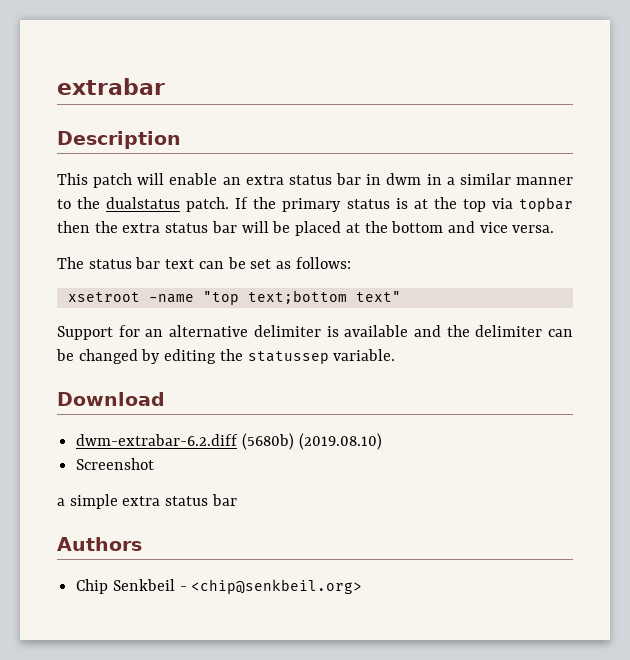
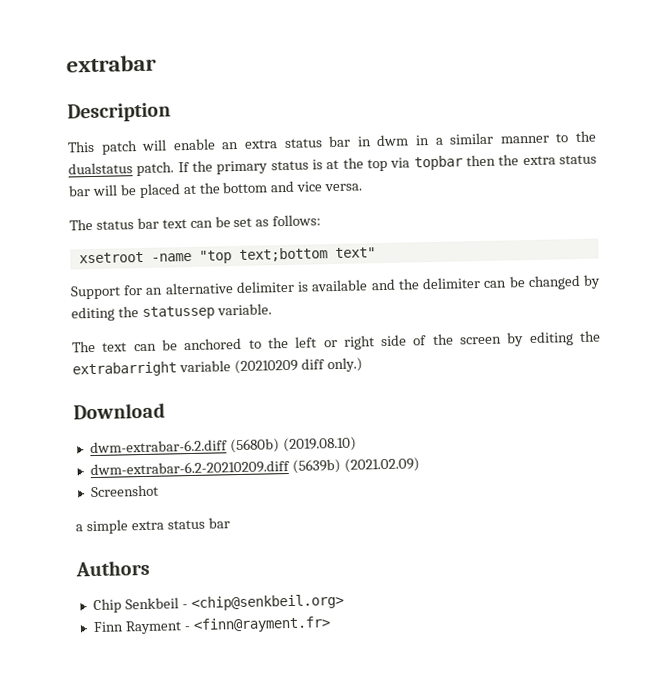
+ The text can be anchored to the left or right side of the screen by editing the extrabarright variable (20210209 diff only.)
+ dwm-extrabar-6.2-20210209.diff (5639b) (2021.02.09)
+ Finn Rayment - <finn@rayment.fr>

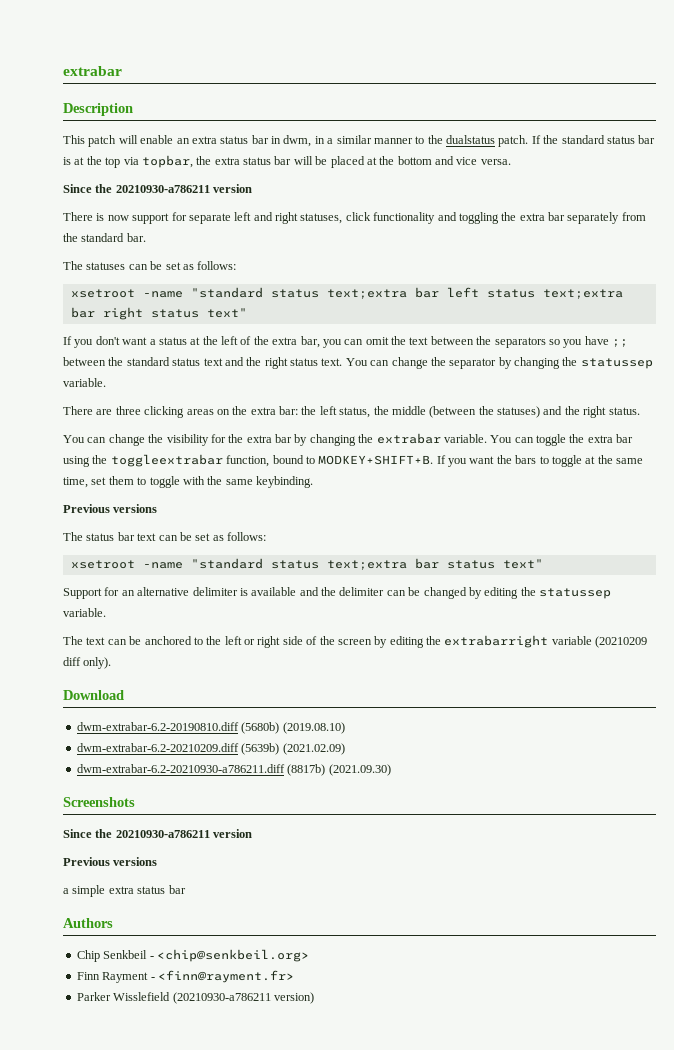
- This patch will enable an extra status bar in dwm in a similar manner to the dualstatus patch.
+ This patch will enable an extra status bar in dwm, in a similar manner to the dualstatus patch.
- If the primary status is at the top via topbar then the extra status bar will be placed at the bottom and vice versa.
+ If the standard status bar is at the top via topbar, the extra status bar will be placed at the bottom and vice versa.
+ Since the 20210930-a786211 version
+ There is now support for separate left and right statuses, click functionality and toggling the extra bar separately from the standard bar.
+ The statuses can be set as follows:
+ xsetroot -name "standard status text;extra bar left status text;extra bar right status text"
+ If you don't want a status at the left of the extra bar, you can omit the text between the separators so you have ;; between the standard status text and the right status text. You can change the separator by changing the statussep variable.
+ There are three clicking areas on the extra bar: the left status, the middle (between the statuses) and the right status.
+ You can change the visibility for the extra bar by changing the extrabar variable. You can toggle the extra bar using the toggleextrabar function, bound to MODKEY+SHIFT+B. If you want the bars to toggle at the same time, set them to toggle with the same keybinding.
+ Previous versions
- xsetroot -name "top text;bottom text"
+ xsetroot -name "standard status text;extra bar status text"
- The text can be anchored to the left or right side of the screen by editing the extrabarright variable (20210209 diff only.)
+ The text can be anchored to the left or right side of the screen by editing the extrabarright variable (20210209 diff only).
- dwm-extrabar-6.2.diff (5680b) (2019.08.10)
+ dwm-extrabar-6.2-20190810.diff (5680b) (2019.08.10)
- Screenshot
+ dwm-extrabar-6.2-20210930-a786211.diff (8817b) (2021.09.30)
+ Screenshots
+ Since the 20210930-a786211 version
+ Previous versions
+ Parker Wisslefield (20210930-a786211 version)

